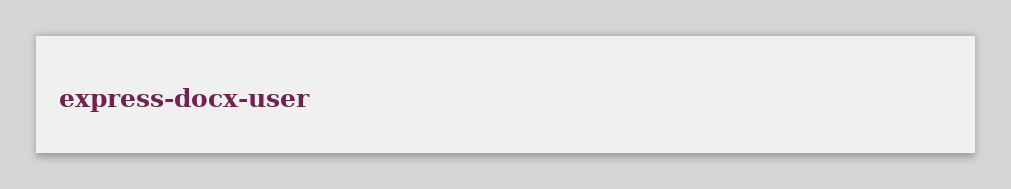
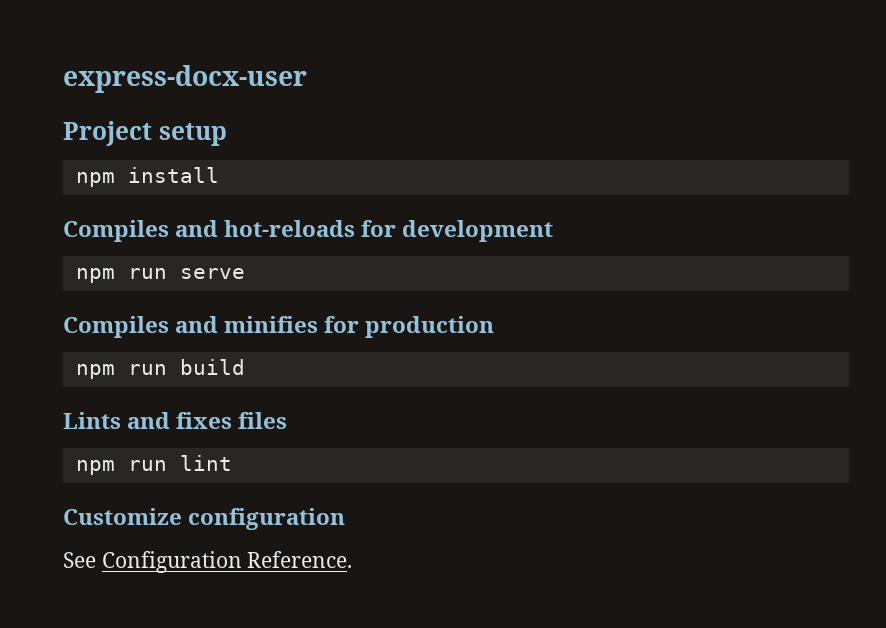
+ Project setup
+ npm install
+ Compiles and hot-reloads for development
+ npm run serve
+ Compiles and minifies for production
+ npm run build
+ Lints and fixes files
+ npm run lint
+ Customize configuration
+ See Configuration Reference.

